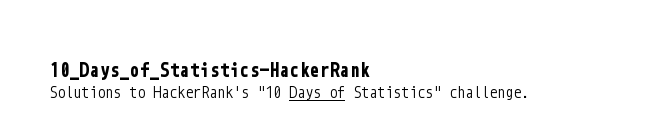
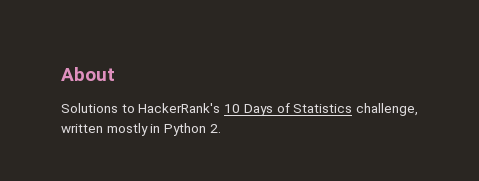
- 10_Days_of_Statistics-HackerRank
+ About
- Solutions to HackerRank's "10 Days of Statistics" challenge.
+ Solutions to HackerRank's 10 Days of Statistics challenge, written mostly in Python 2.

